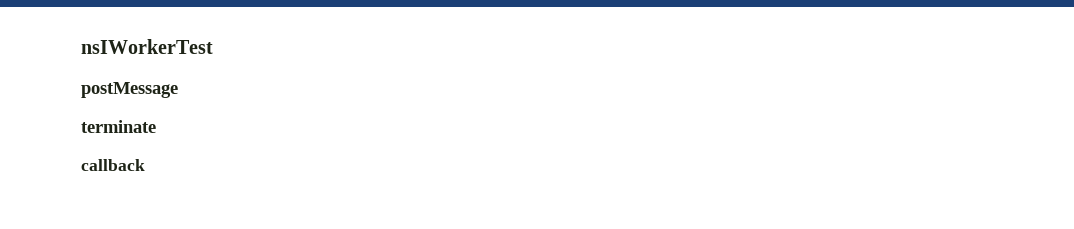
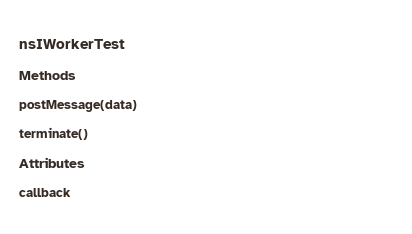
- postMessage
- terminate
+ Methods
+ postMessage(data)
+ terminate()
+ Attributes

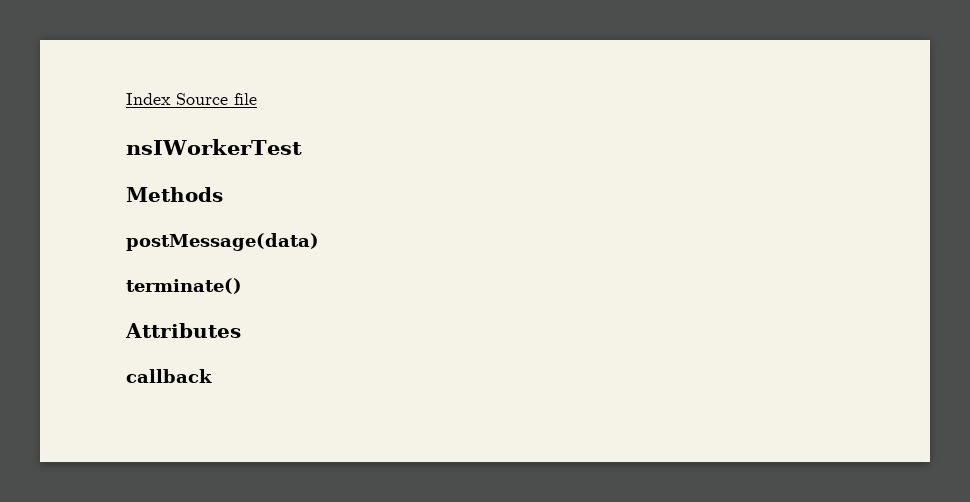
+ Index Source file

